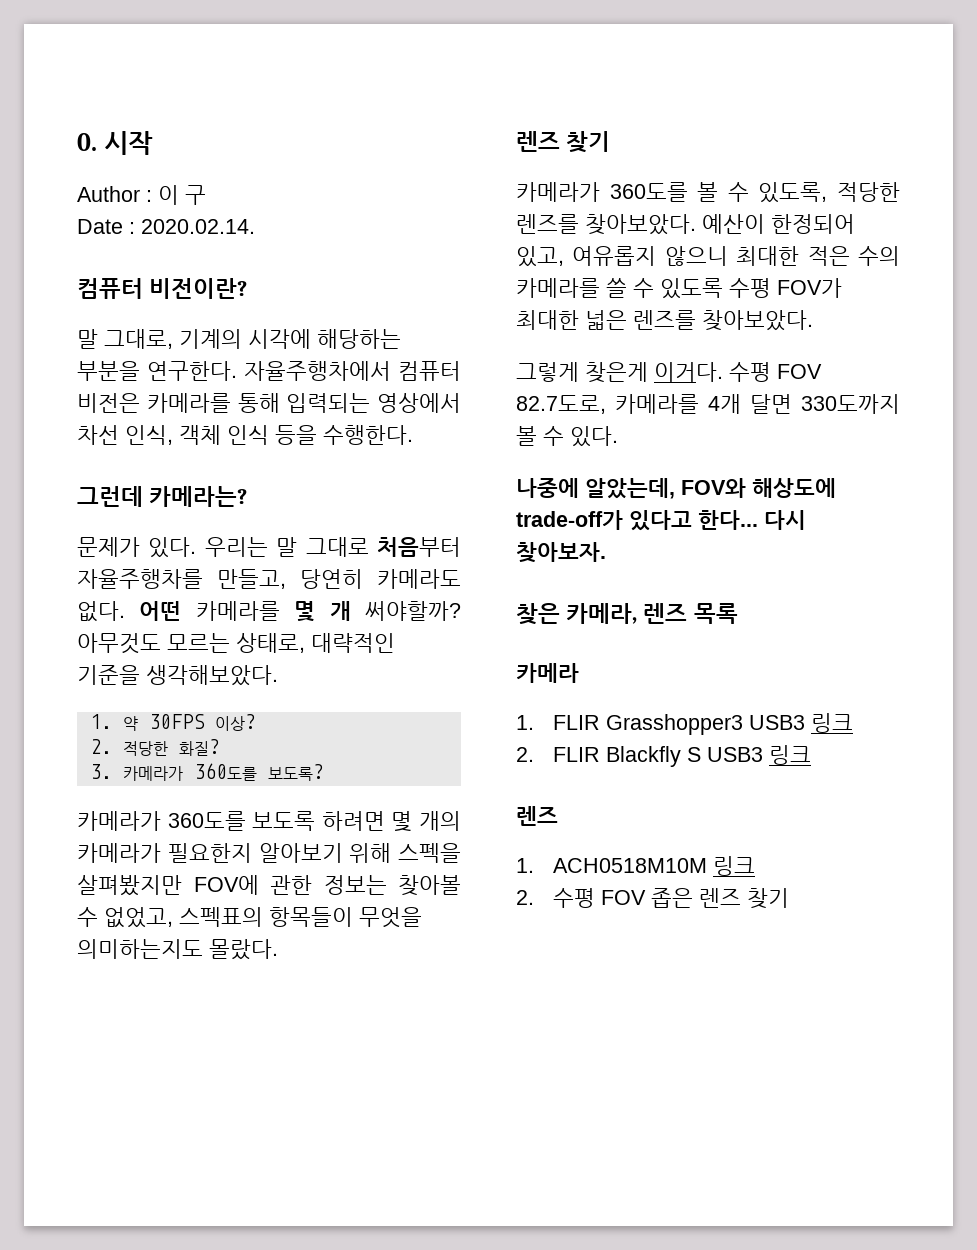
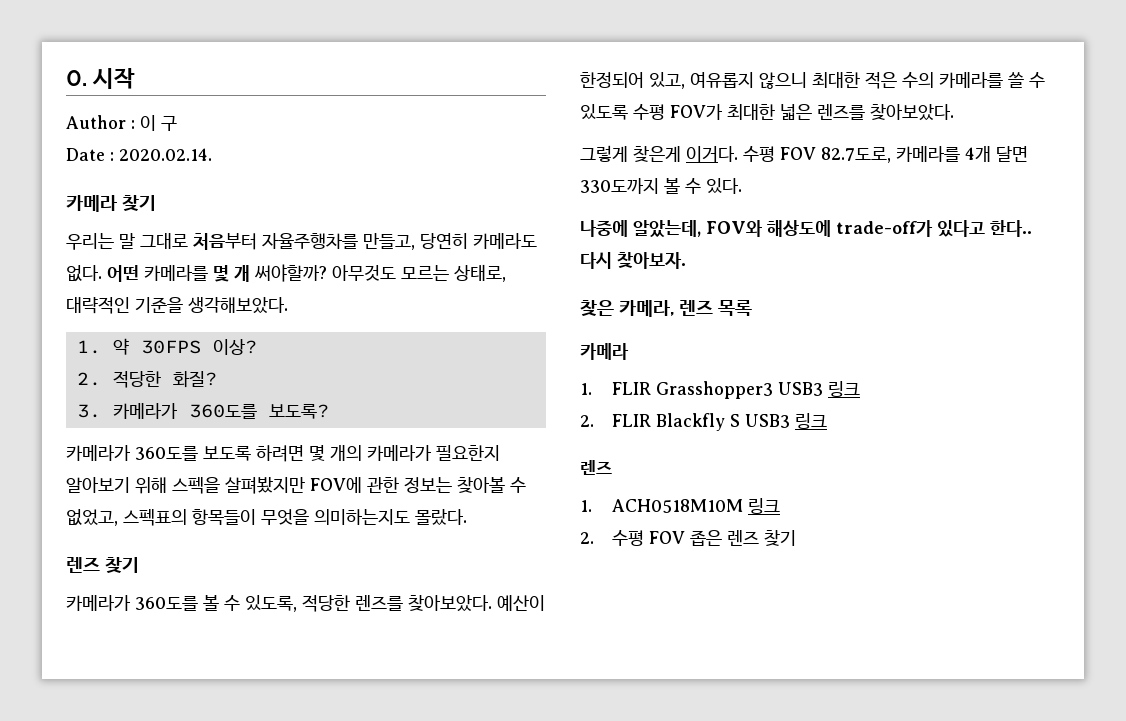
- 컴퓨터 비전이란?
- 말 그대로, 기계의 시각에 해당하는 부분을 연구한다. 자율주행차에서 컴퓨터 비전은 카메라를 통해 입력되는 영상에서 차선 인식, 객체 인식 등을 수행한다.
- 그런데 카메라는?
- 문제가 있다. 우리는 말 그대로 처음부터 자율주행차를 만들고, 당연히 카메라도 없다.
+ 카메라 찾기
+ 우리는 말 그대로 처음부터 자율주행차를 만들고, 당연히 카메라도 없다.
- 나중에 알았는데, FOV와 해상도에 trade-off가 있다고 한다...
+ 나중에 알았는데, FOV와 해상도에 trade-off가 있다고 한다..

